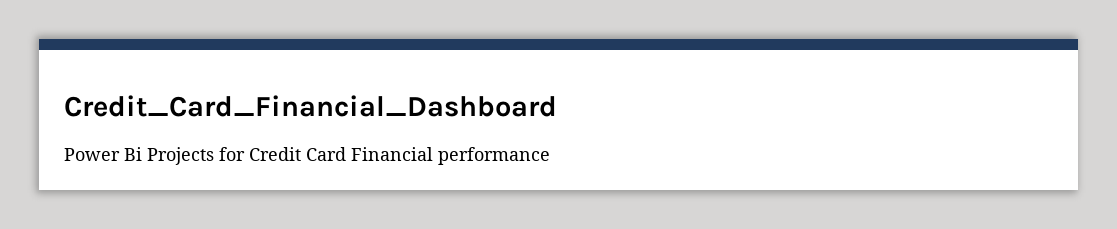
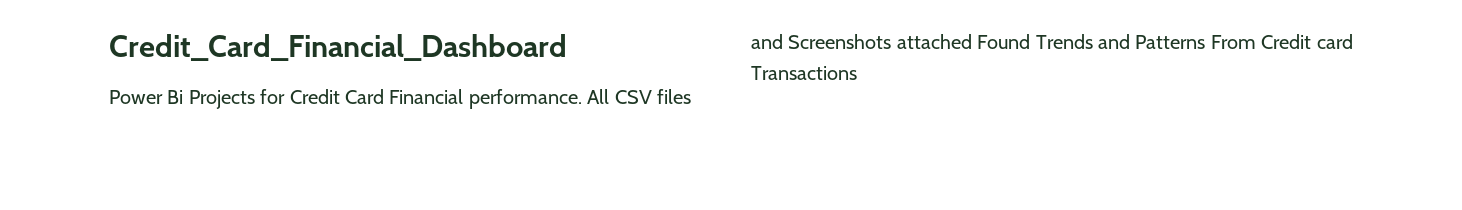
- Power Bi Projects for Credit Card Financial performance
+ Power Bi Projects for Credit Card Financial performance. All CSV files and Screenshots attached Found Trends and Patterns From Credit card Transactions

